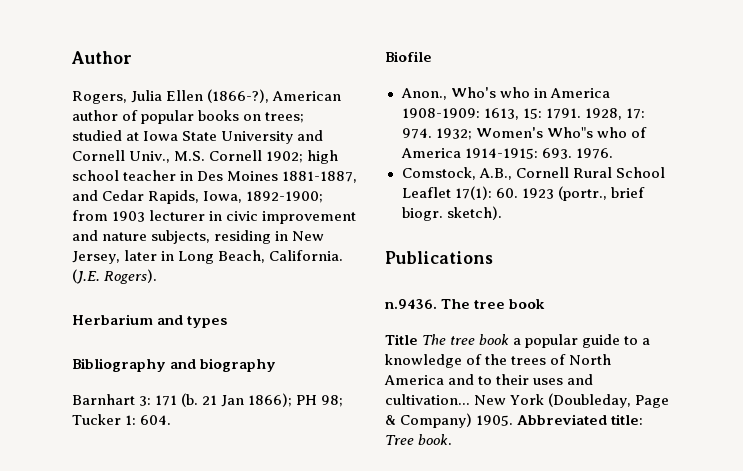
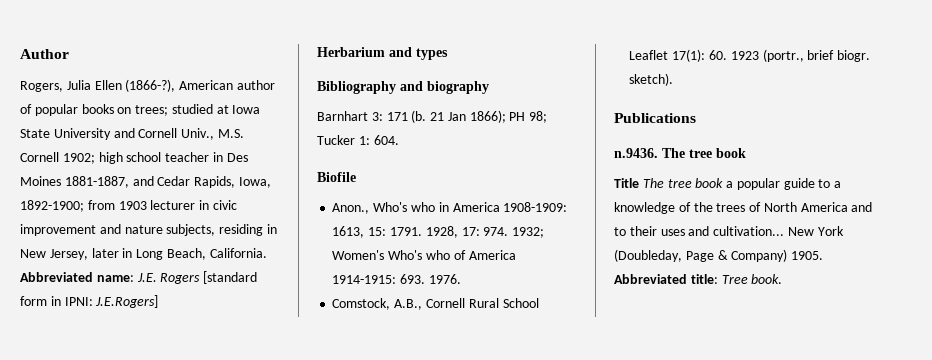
- (J.E. Rogers).
+ Abbreviated name: J.E. Rogers [standard form in IPNI: J.E.Rogers]
- 1928, 17: 974. 1932; Women's Who"s who of America 1914-1915: 693. 1976.
+ 1928, 17: 974. 1932; Women's Who's who of America 1914-1915: 693. 1976.

